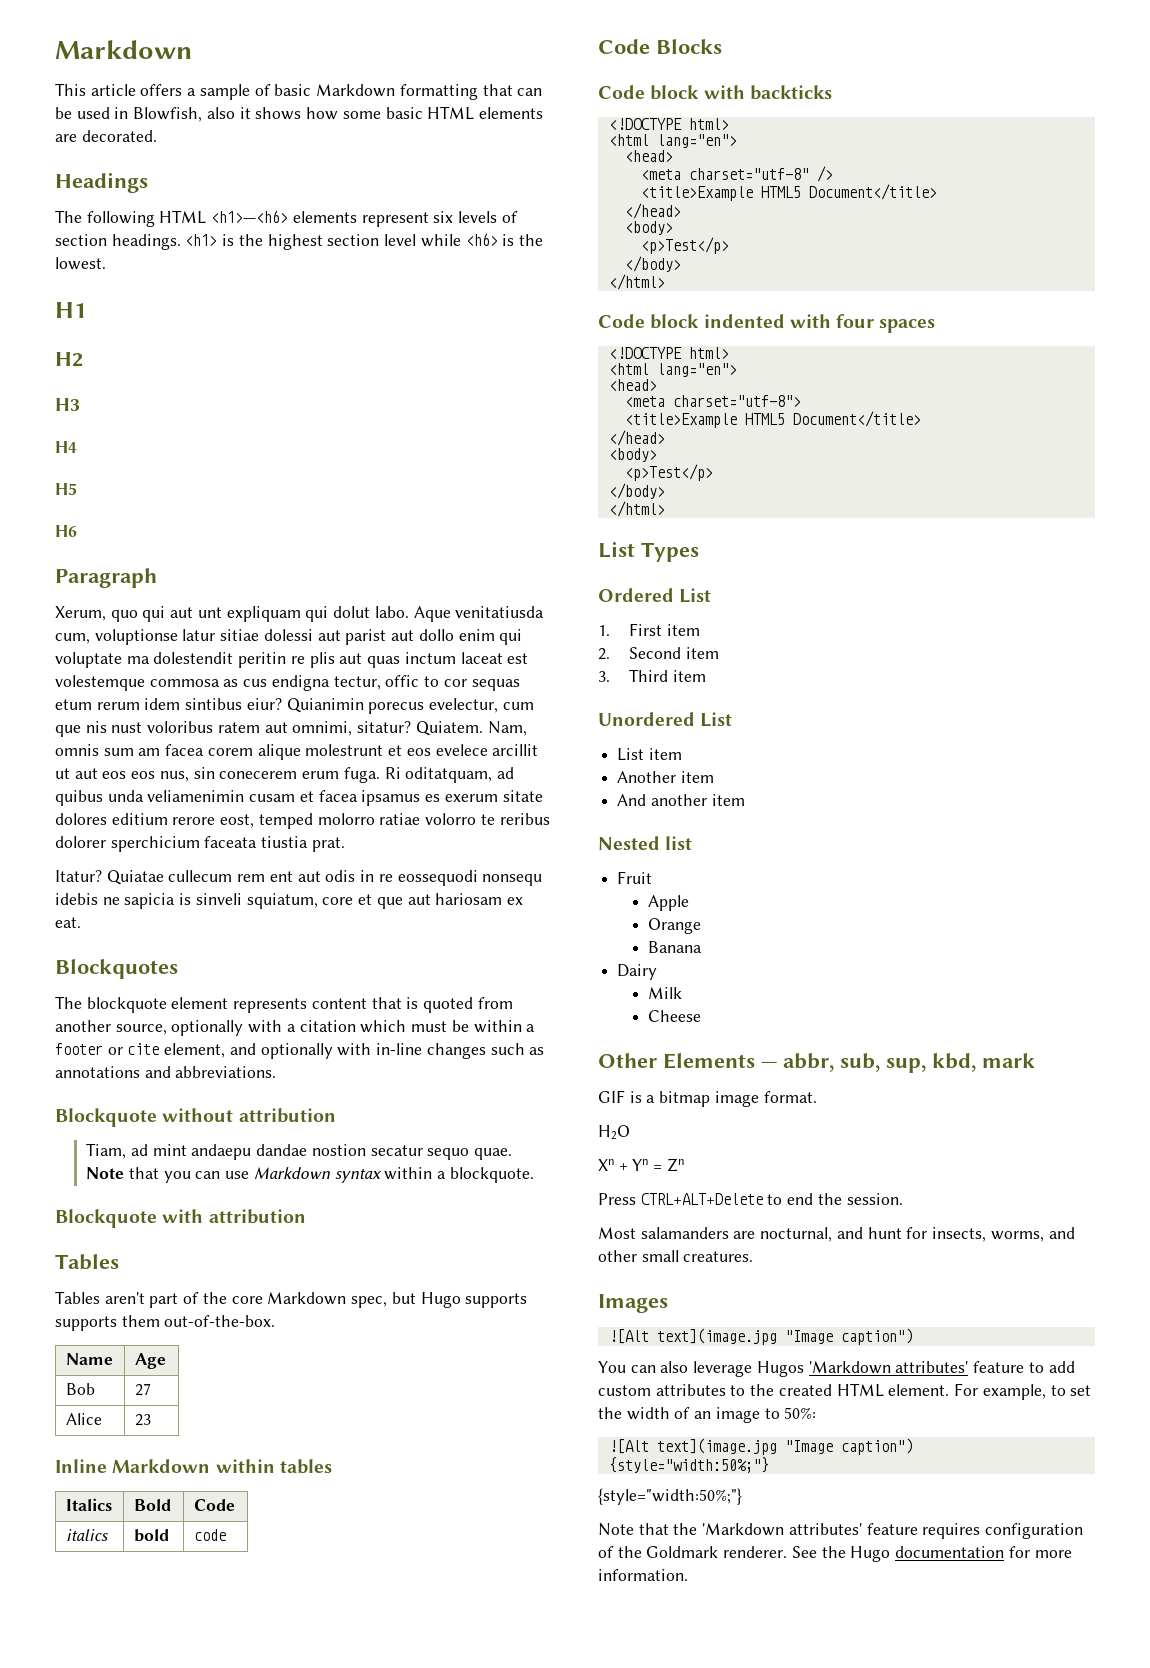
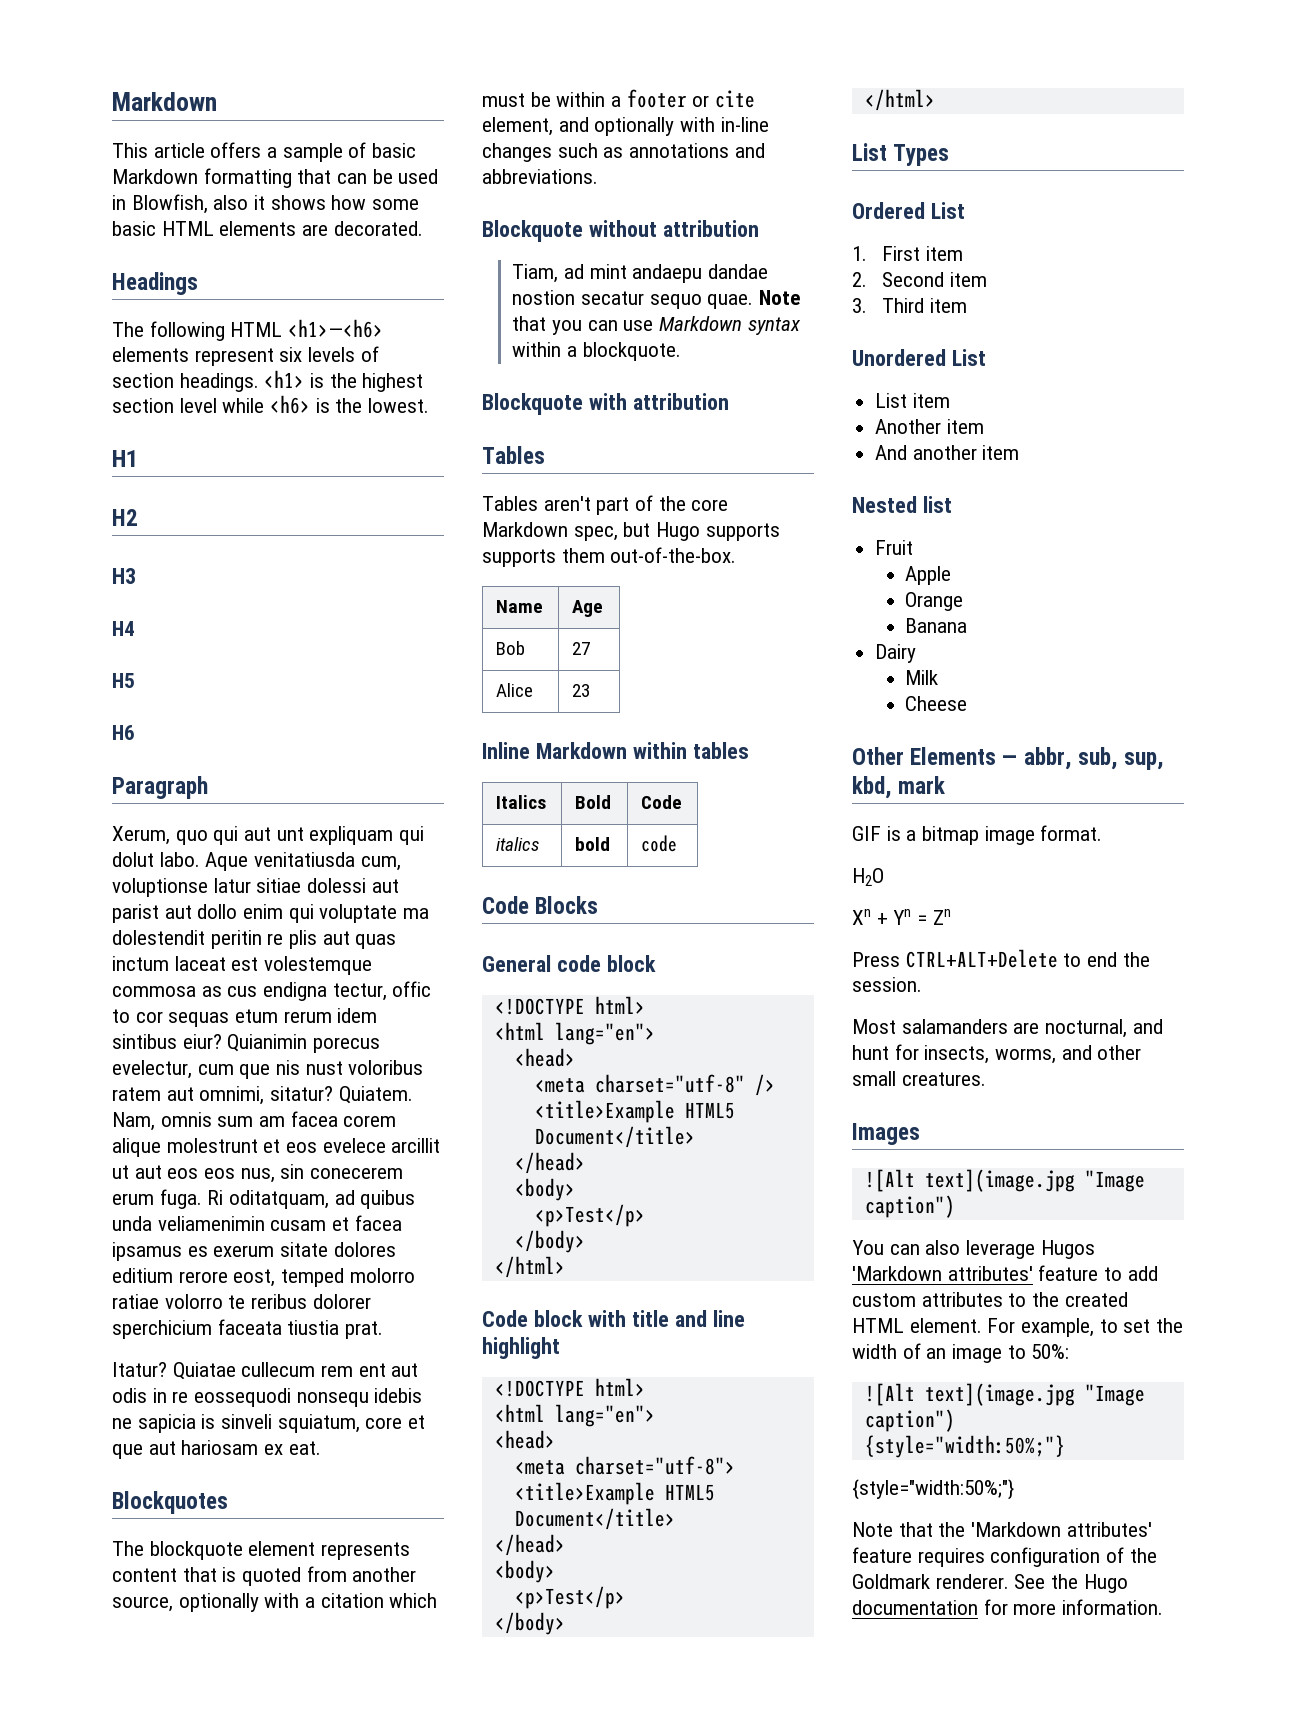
- Code block with backticks
+ General code block
- Code block indented with four spaces
+ Code block with title and line highlight

